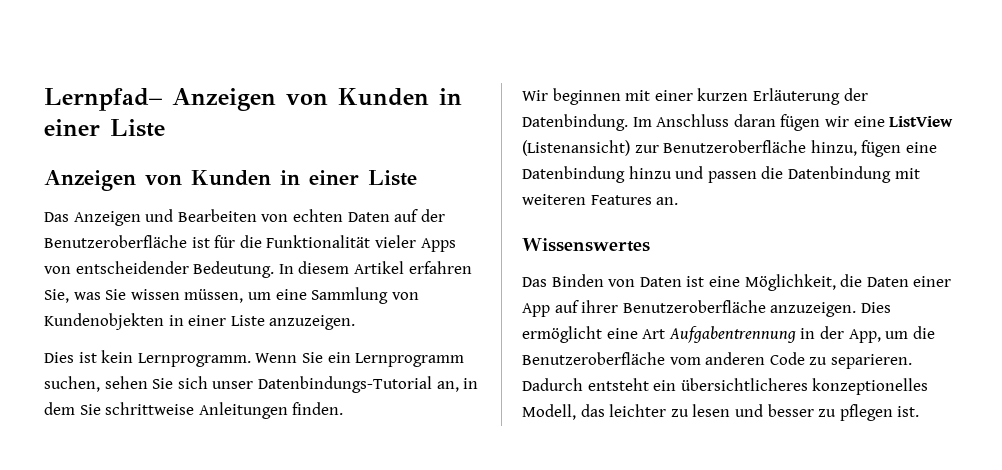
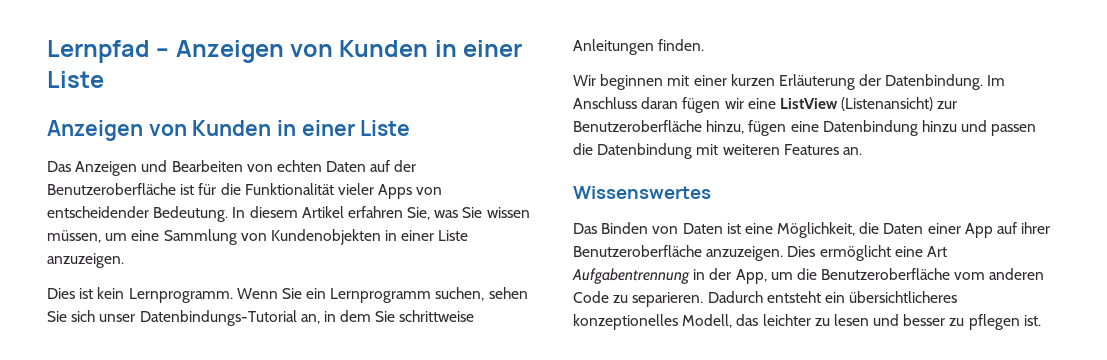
- Lernpfad– Anzeigen von Kunden in einer Liste
+ Lernpfad – Anzeigen von Kunden in einer Liste

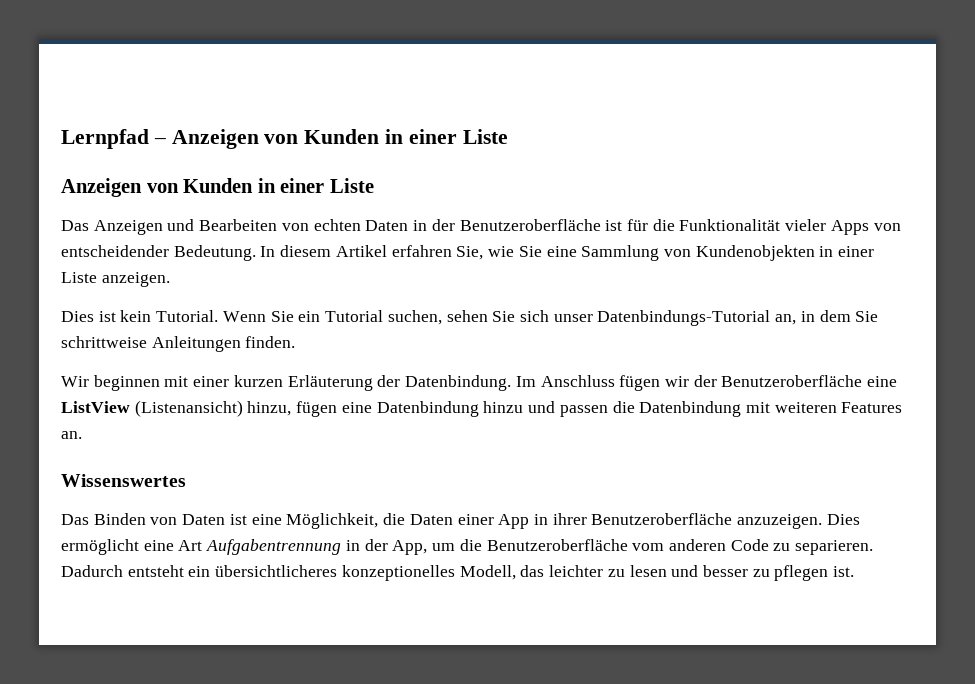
- Das Anzeigen und Bearbeiten von echten Daten auf der Benutzeroberfläche ist für die Funktionalität vieler Apps von entscheidender Bedeutung.
+ Das Anzeigen und Bearbeiten von echten Daten in der Benutzeroberfläche ist für die Funktionalität vieler Apps von entscheidender Bedeutung.
- In diesem Artikel erfahren Sie, was Sie wissen müssen, um eine Sammlung von Kundenobjekten in einer Liste anzuzeigen.
+ In diesem Artikel erfahren Sie, wie Sie eine Sammlung von Kundenobjekten in einer Liste anzeigen.
- Dies ist kein Lernprogramm.
+ Dies ist kein Tutorial.
- Wenn Sie ein Lernprogramm suchen, sehen Sie sich unser Datenbindungs-Tutorial an, in dem Sie schrittweise Anleitungen finden.
+ Wenn Sie ein Tutorial suchen, sehen Sie sich unser Datenbindungs-Tutorial an, in dem Sie schrittweise Anleitungen finden.
- Im Anschluss daran fügen wir eine ListView (Listenansicht) zur Benutzeroberfläche hinzu, fügen eine Datenbindung hinzu und passen die Datenbindung mit weiteren Features an.
+ Im Anschluss fügen wir der Benutzeroberfläche eine ListView (Listenansicht) hinzu, fügen eine Datenbindung hinzu und passen die Datenbindung mit weiteren Features an.
- Das Binden von Daten ist eine Möglichkeit, die Daten einer App auf ihrer Benutzeroberfläche anzuzeigen.
+ Das Binden von Daten ist eine Möglichkeit, die Daten einer App in ihrer Benutzeroberfläche anzuzeigen.

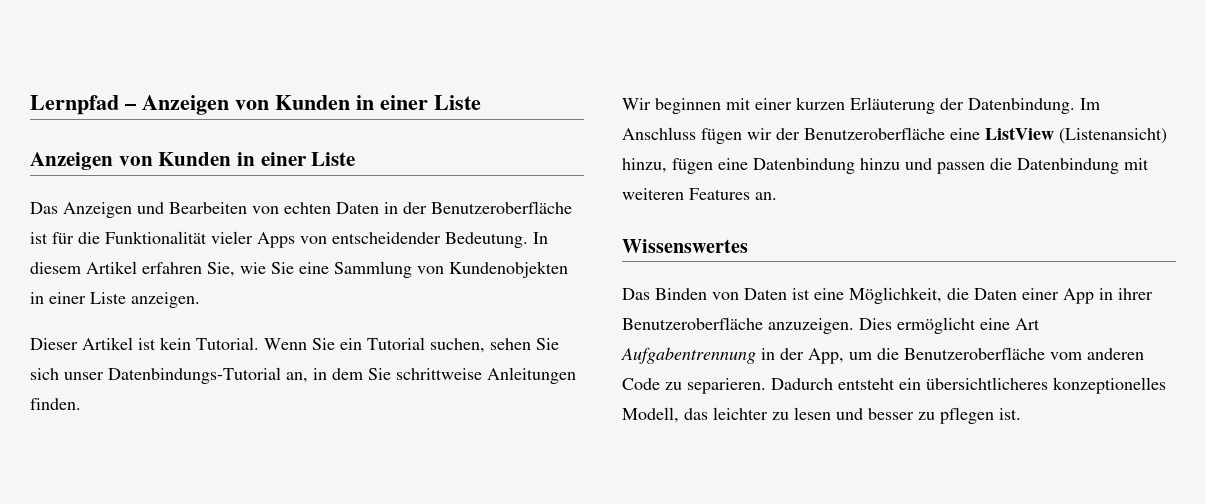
- Dies ist kein Tutorial.
+ Dieser Artikel ist kein Tutorial.

